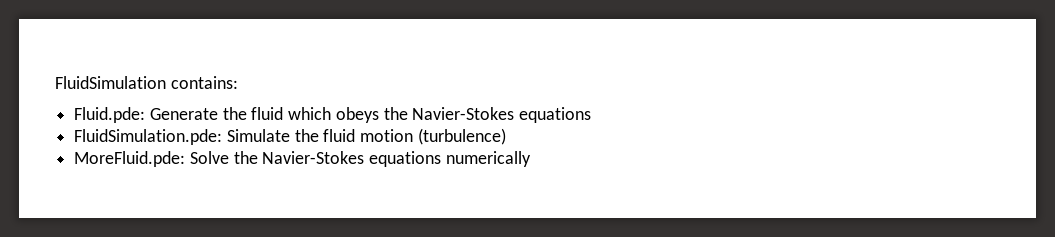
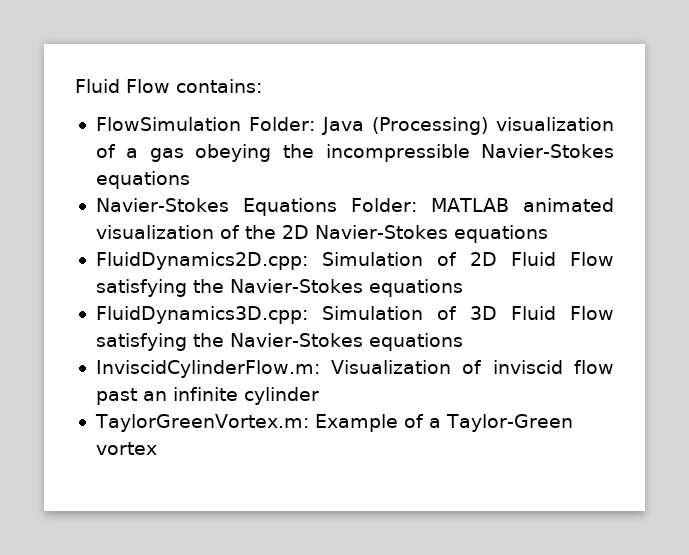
- FluidSimulation contains:
+ Fluid Flow contains:
- Fluid.pde: Generate the fluid which obeys the Navier-Stokes equations
- FluidSimulation.pde: Simulate the fluid motion (turbulence)
- MoreFluid.pde: Solve the Navier-Stokes equations numerically
+ FlowSimulation Folder: Java (Processing) visualization of a gas obeying the incompressible Navier-Stokes equations
+ Navier-Stokes Equations Folder: MATLAB animated visualization of the 2D Navier-Stokes equations
+ FluidDynamics2D.cpp: Simulation of 2D Fluid Flow satisfying the Navier-Stokes equations
+ FluidDynamics3D.cpp: Simulation of 3D Fluid Flow satisfying the Navier-Stokes equations
+ InviscidCylinderFlow.m: Visualization of inviscid flow past an infinite cylinder
+ TaylorGreenVortex.m: Example of a Taylor-Green vortex

